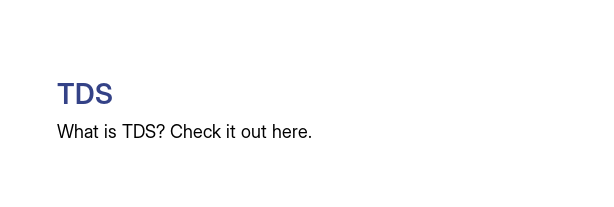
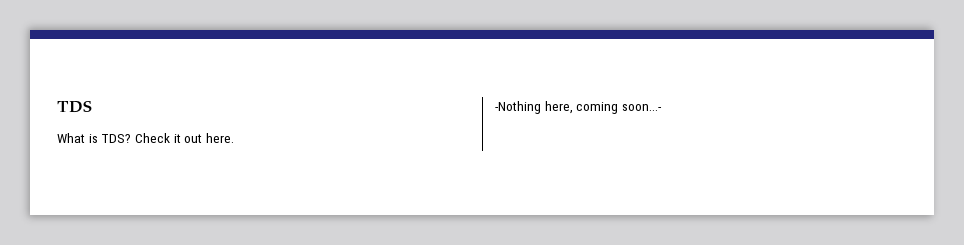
+ -Nothing here, coming soon...-

